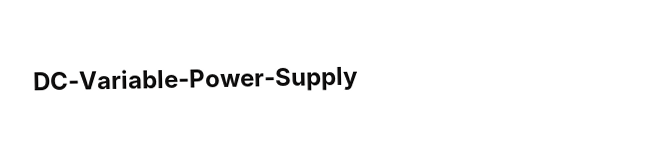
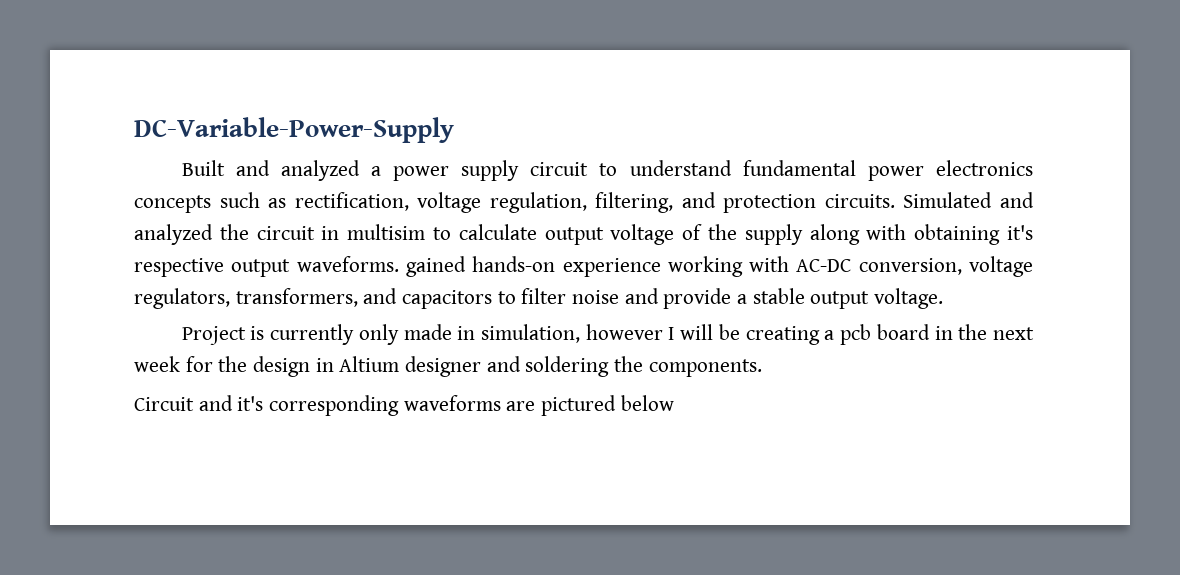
+ Built and analyzed a power supply circuit to understand fundamental power electronics concepts such as rectification, voltage regulation, filtering, and protection circuits. Simulated and analyzed the circuit in multisim to calculate output voltage of the supply along with obtaining it's respective output waveforms. gained hands-on experience working with AC-DC conversion, voltage regulators, transformers, and capacitors to filter noise and provide a stable output voltage.
+ Project is currently only made in simulation, however I will be creating a pcb board in the next week for the design in Altium designer and soldering the components.
+ Circuit and it's corresponding waveforms are pictured below

